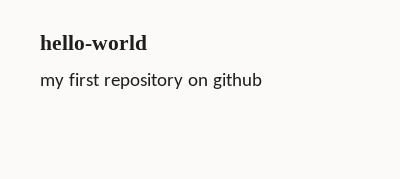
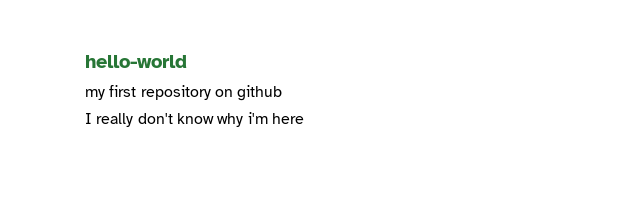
+ I really don't know why i'm here

